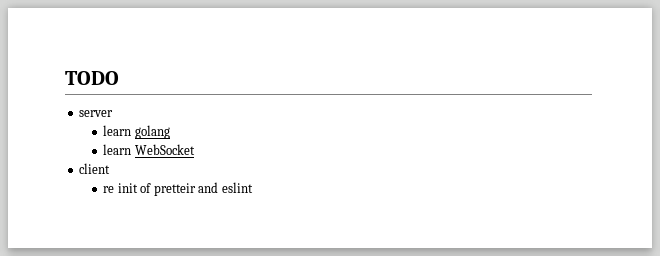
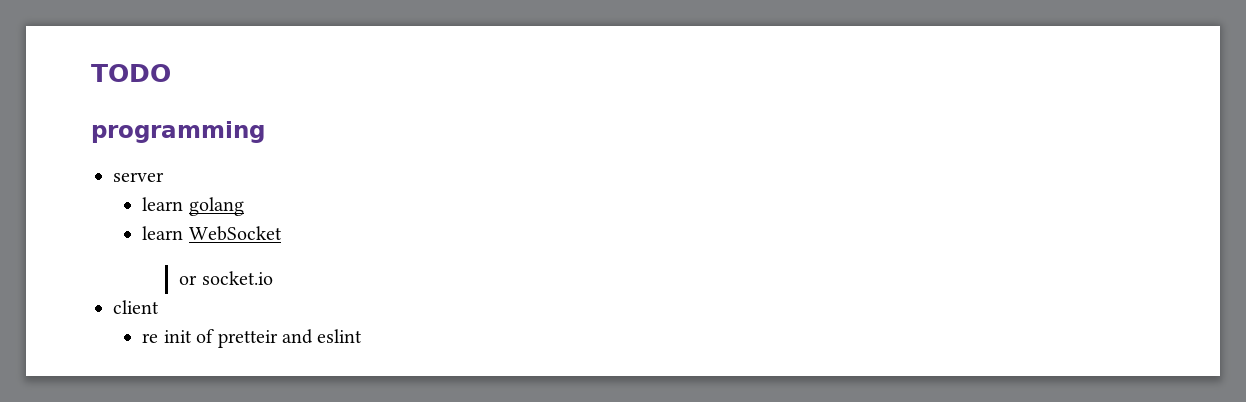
+ programming
+ or socket.io

